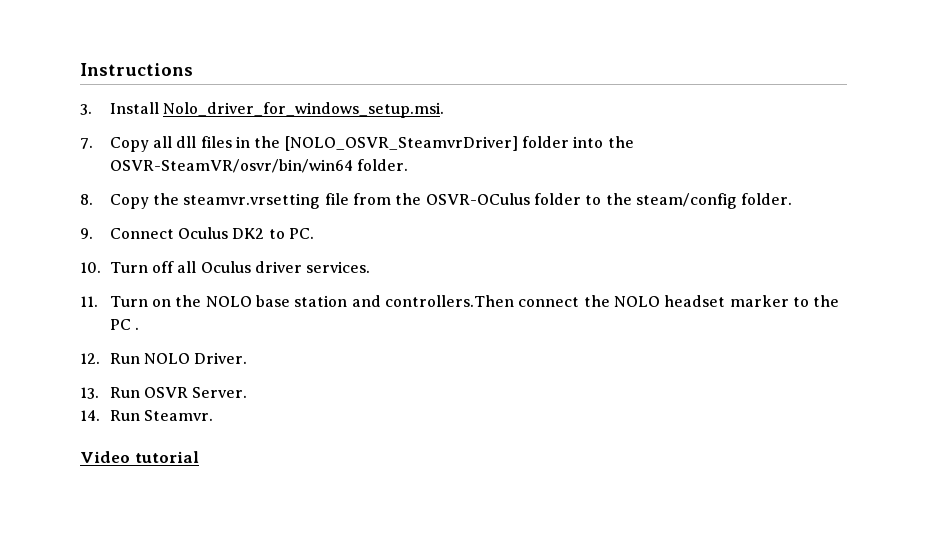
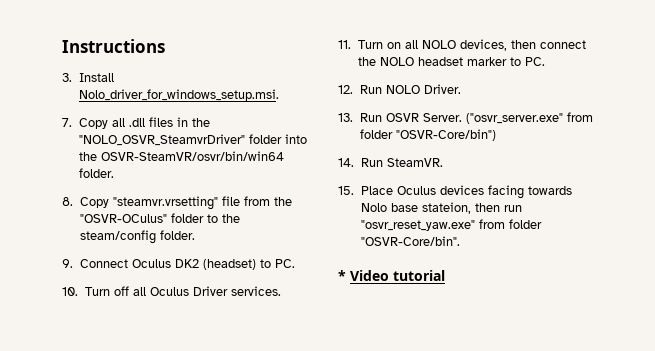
- 7. Copy all dll files in the [NOLO_OSVR_SteamvrDriver] folder into the OSVR-SteamVR/osvr/bin/win64 folder.
+ 7. Copy all .dll files in the "NOLO_OSVR_SteamvrDriver" folder into the OSVR-SteamVR/osvr/bin/win64 folder.
- 8. Copy the steamvr.vrsetting file from the OSVR-OCulus folder to the steam/config folder.
+ 8. Copy "steamvr.vrsetting" file from the "OSVR-OCulus" folder to the steam/config folder.
- 9. Connect Oculus DK2 to PC.
+ 9. Connect Oculus DK2 (headset) to PC.
- 10. Turn off all Oculus driver services.
+ 10. Turn off all Oculus Driver services.
- 11. Turn on the NOLO base station and controllers.Then connect the NOLO headset marker to the PC .
+ 11. Turn on all NOLO devices, then connect the NOLO headset marker to PC.
- 13. Run OSVR Server.
- 14. Run Steamvr.
- Video tutorial
+ 13. Run OSVR Server. ("osvr_server.exe" from folder "OSVR-Core/bin")
+ 14. Run SteamVR.
+ 15. Place Oculus devices facing towards Nolo base stateion, then run "osvr_reset_yaw.exe" from folder "OSVR-Core/bin".
+ * Video tutorial

